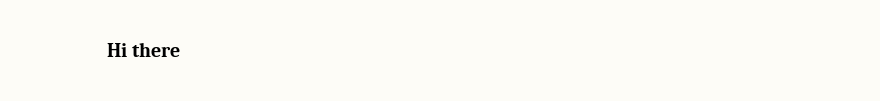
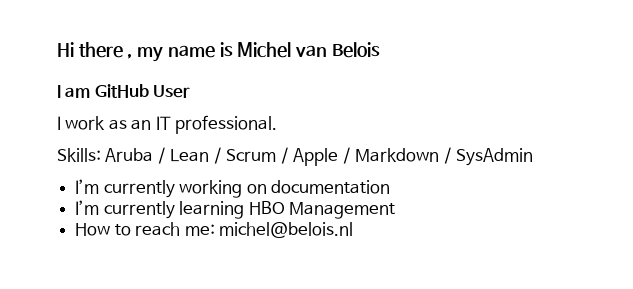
- Hi there
+ Hi there , my name is Michel van Belois
+ I am GitHub User
+ I work as an IT professional.
+ Skills: Aruba / Lean / Scrum / Apple / Markdown / SysAdmin
+ I’m currently working on documentation
+ I’m currently learning HBO Management
+ How to reach me: michel@belois.nl

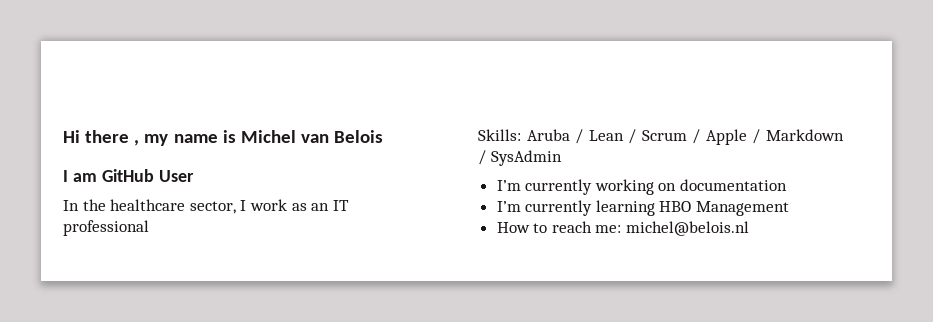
- I work as an IT professional.
+ In the healthcare sector, I work as an IT professional

